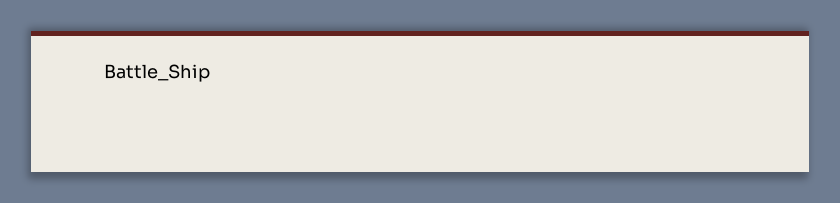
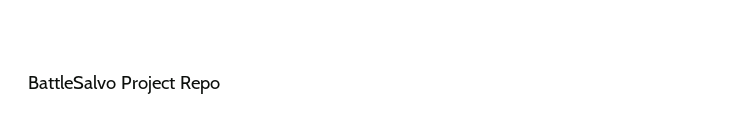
- Battle_Ship
+ BattleSalvo Project Repo

